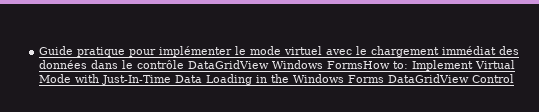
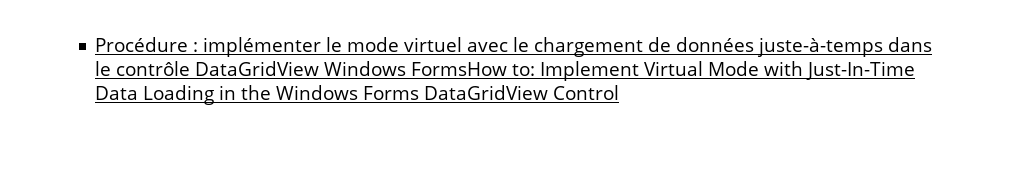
- Guide pratique pour implémenter le mode virtuel avec le chargement immédiat des données dans le contrôle DataGridView Windows FormsHow to: Implement Virtual Mode with Just-In-Time Data Loading in the Windows Forms DataGridView Control
+ Procédure : implémenter le mode virtuel avec le chargement de données juste-à-temps dans le contrôle DataGridView Windows FormsHow to: Implement Virtual Mode with Just-In-Time Data Loading in the Windows Forms DataGridView Control

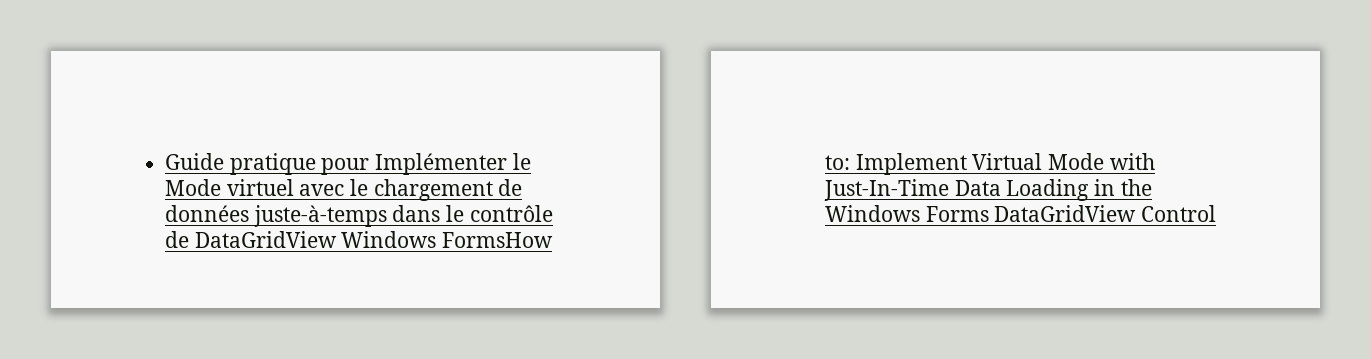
- Procédure : implémenter le mode virtuel avec le chargement de données juste-à-temps dans le contrôle DataGridView Windows FormsHow to: Implement Virtual Mode with Just-In-Time Data Loading in the Windows Forms DataGridView Control
+ Guide pratique pour Implémenter le Mode virtuel avec le chargement de données juste-à-temps dans le contrôle de DataGridView Windows FormsHow to: Implement Virtual Mode with Just-In-Time Data Loading in the Windows Forms DataGridView Control

